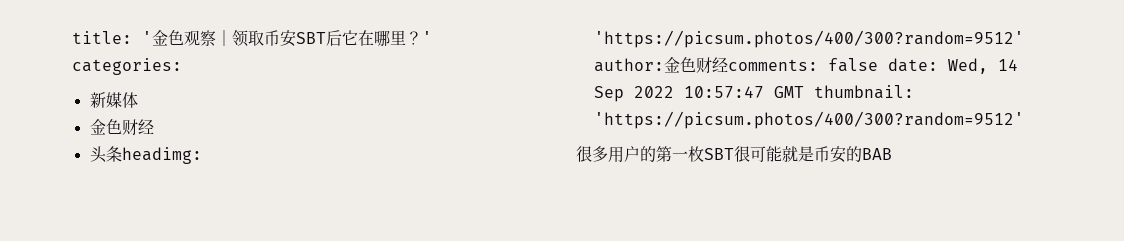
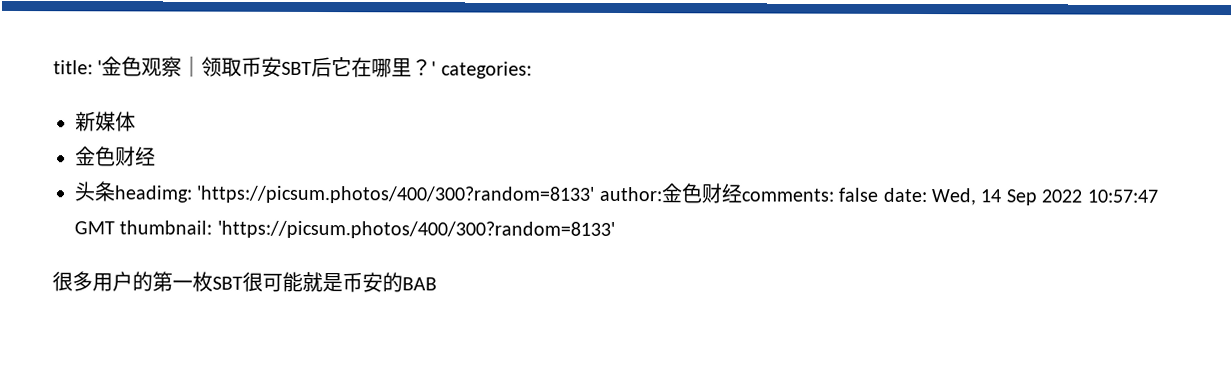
- 头条headimg: 'https://picsum.photos/400/300?random=9512' author:金色财经comments: false date: Wed, 14 Sep 2022 10:57:47 GMT thumbnail: 'https://picsum.photos/400/300?random=9512'
+ 头条headimg: 'https://picsum.photos/400/300?random=8133' author:金色财经comments: false date: Wed, 14 Sep 2022 10:57:47 GMT thumbnail: 'https://picsum.photos/400/300?random=8133'

